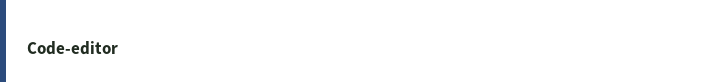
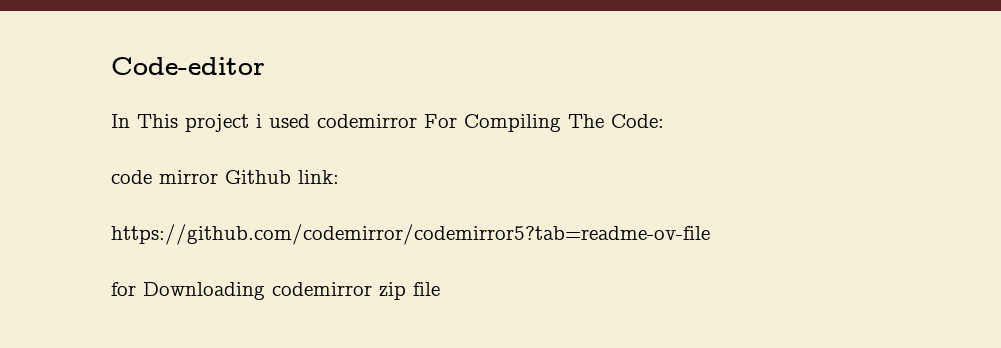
+ In This project i used codemirror For Compiling The Code:
+ code mirror Github link:
+ https://github.com/codemirror/codemirror5?tab=readme-ov-file
+ for Downloading codemirror zip file

